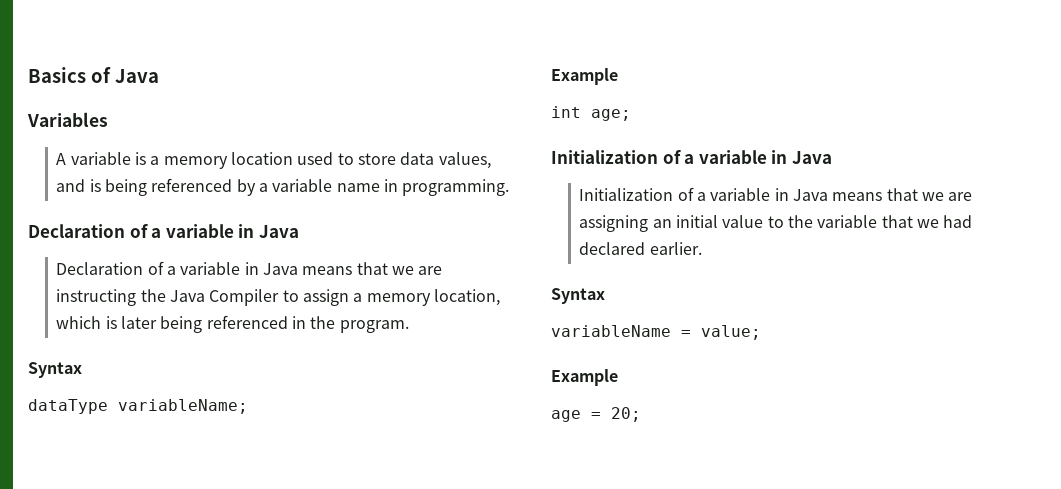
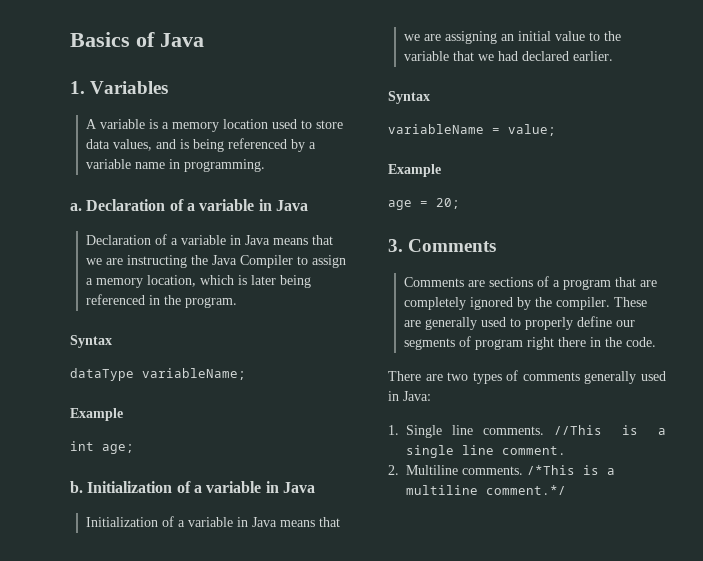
- Variables
+ 1. Variables
+ a.
+ b.
+ 3. Comments
+ Comments are sections of a program that are completely ignored by the compiler. These are generally used to properly define our segments of program right there in the code.
+ There are two types of comments generally used in Java:
+ 1. Single line comments. //This is a single line comment.
+ 2. Multiline comments. /*This is a multiline comment.*/

